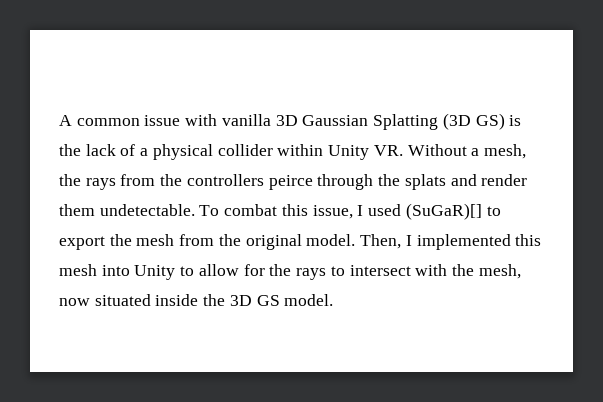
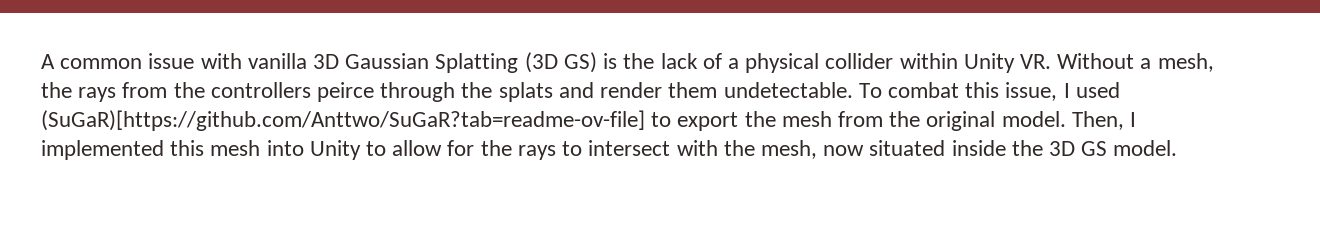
- To combat this issue, I used (SuGaR)[] to export the mesh from the original model.
+ To combat this issue, I used (SuGaR)[https://github.com/Anttwo/SuGaR?tab=readme-ov-file] to export the mesh from the original model.

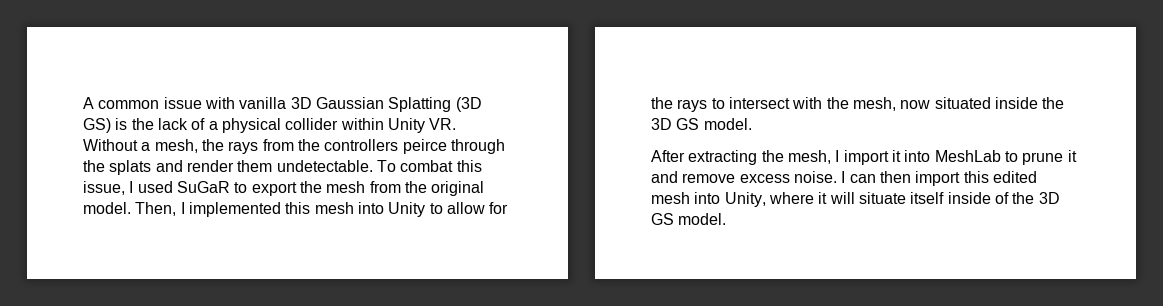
- To combat this issue, I used (SuGaR)[https://github.com/Anttwo/SuGaR?tab=readme-ov-file] to export the mesh from the original model.
+ To combat this issue, I used SuGaR to export the mesh from the original model.
+ After extracting the mesh, I import it into MeshLab to prune it and remove excess noise. I can then import this edited mesh into Unity, where it will situate itself inside of the 3D GS model.

